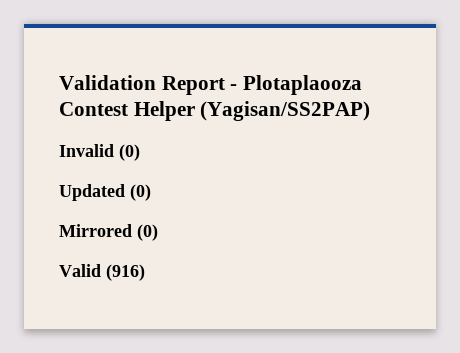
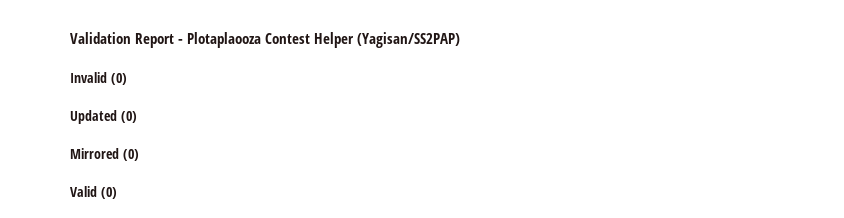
- Valid (916)
+ Valid (0)

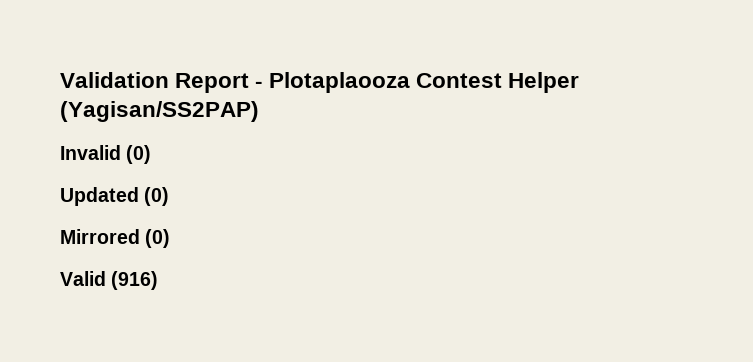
- Valid (0)
+ Valid (916)

